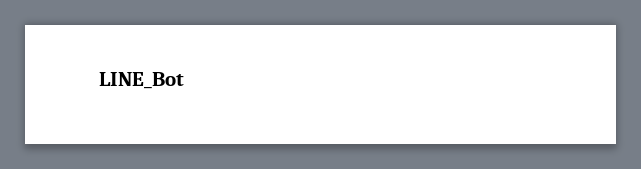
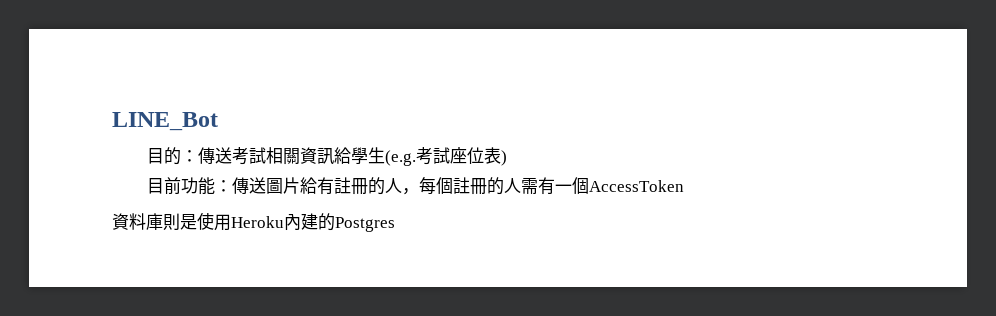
+ 目的：傳送考試相關資訊給學生(e.g.考試座位表)
+ 目前功能：傳送圖片給有註冊的人，每個註冊的人需有一個AccessToken
+ 資料庫則是使用Heroku內建的Postgres

